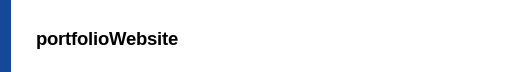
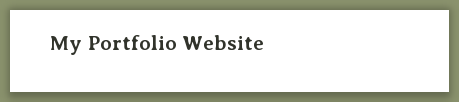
- portfolioWebsite
+ My Portfolio Website

